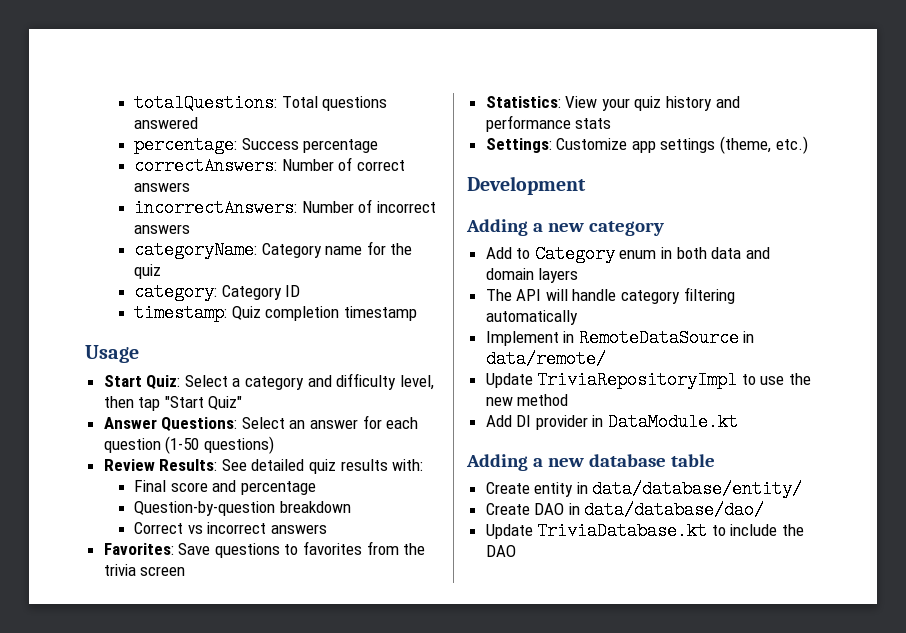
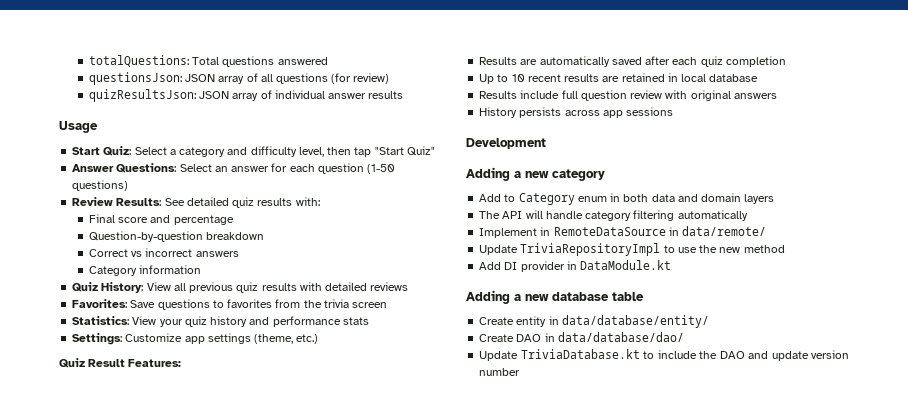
- percentage: Success percentage
- correctAnswers: Number of correct answers
- incorrectAnswers: Number of incorrect answers
- categoryName: Category name for the quiz
- category: Category ID
- timestamp: Quiz completion timestamp
+ questionsJson: JSON array of all questions (for review)
+ quizResultsJson: JSON array of individual answer results
+ Category information
+ Quiz History: View all previous quiz results with detailed reviews
+ Quiz Result Features:
+ Results are automatically saved after each quiz completion
+ Up to 10 recent results are retained in local database
+ Results include full question review with original answers
+ History persists across app sessions
- Update TriviaDatabase.kt to include the DAO
+ Update TriviaDatabase.kt to include the DAO and update version number

